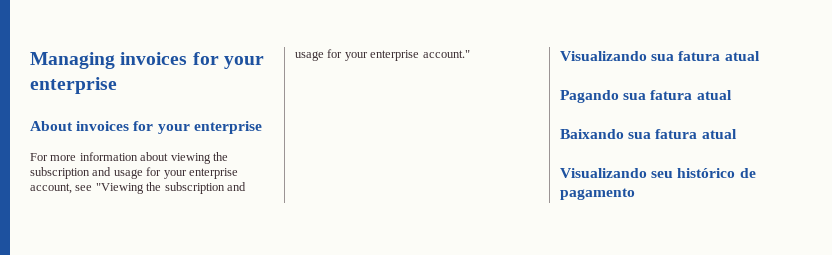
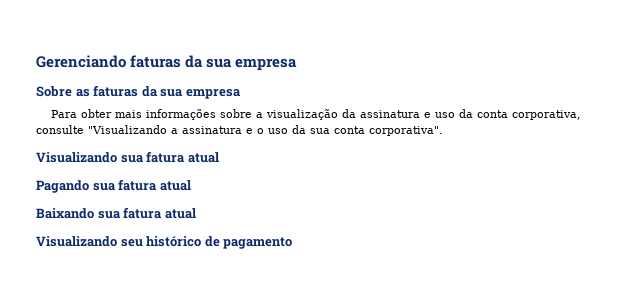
- Managing invoices for your enterprise
- About invoices for your enterprise
- For more information about viewing the subscription and usage for your enterprise account, see "Viewing the subscription and usage for your enterprise account."
+ Gerenciando faturas da sua empresa
+ Sobre as faturas da sua empresa
+ Para obter mais informações sobre a visualização da assinatura e uso da conta corporativa, consulte "Visualizando a assinatura e o uso da sua conta corporativa".

